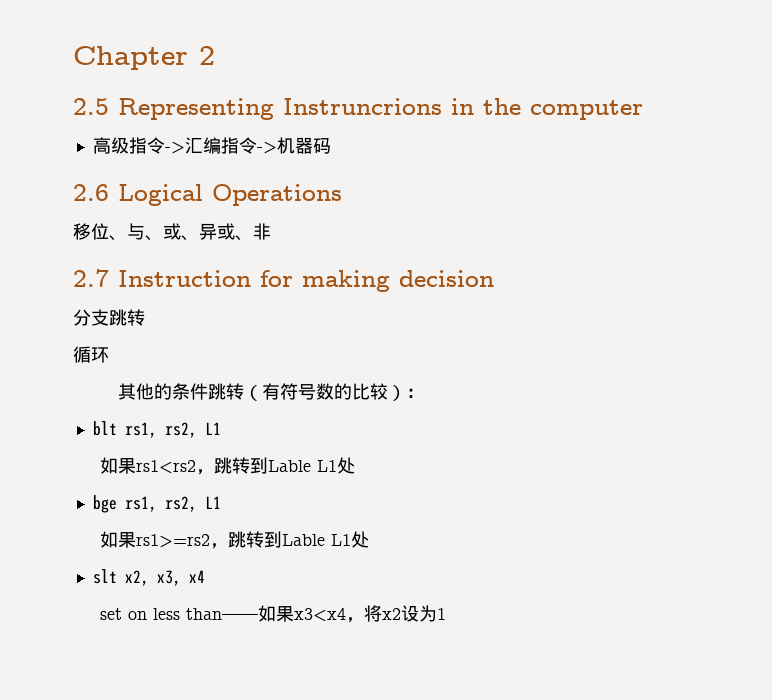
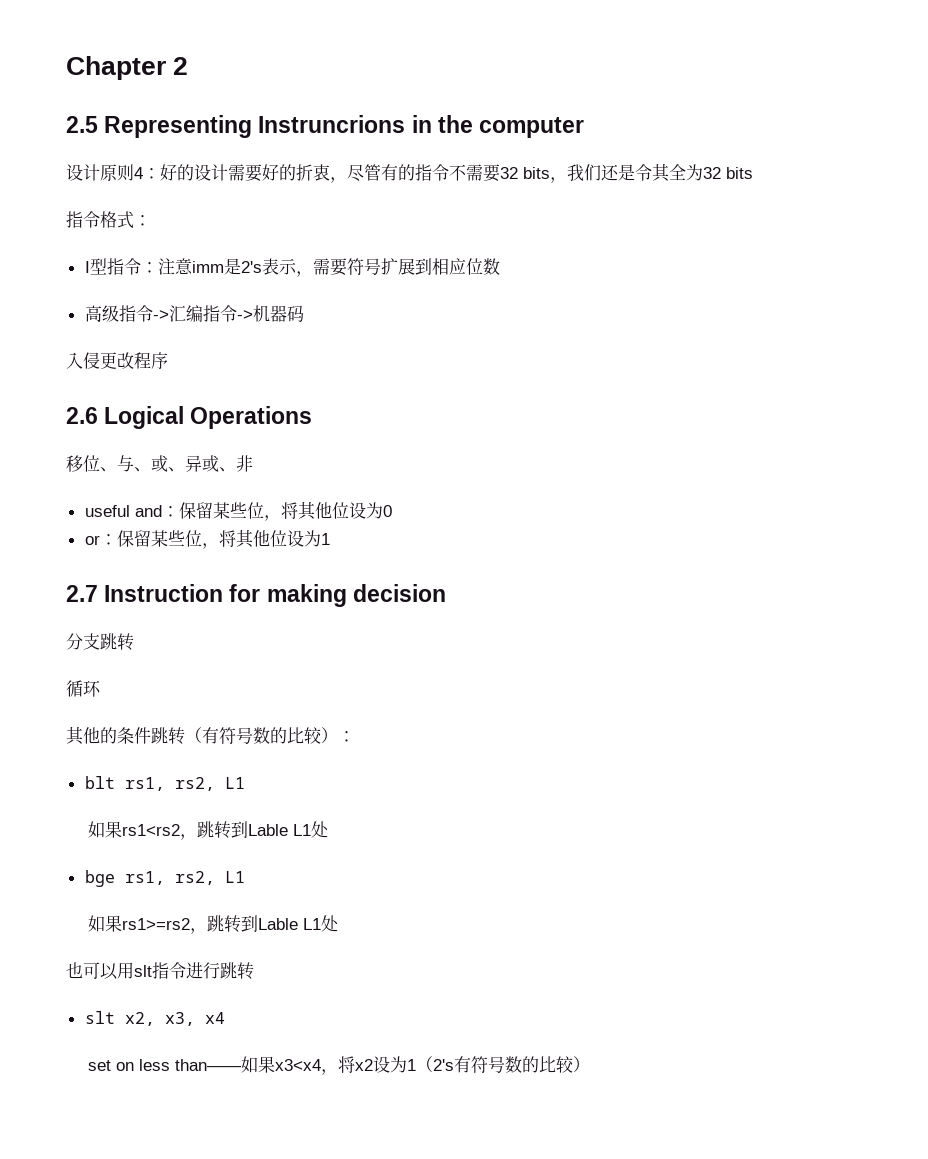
+ 设计原则4：好的设计需要好的折衷，尽管有的指令不需要32 bits，我们还是令其全为32 bits
+ 指令格式：
+ I型指令：注意imm是2's表示，需要符号扩展到相应位数
+ 入侵更改程序
+ useful and：保留某些位，将其他位设为0
+ or：保留某些位，将其他位设为1
+ 也可以用slt指令进行跳转
- set on less than——如果x3<x4，将x2设为1
+ set on less than——如果x3<x4，将x2设为1（2's有符号数的比较）

